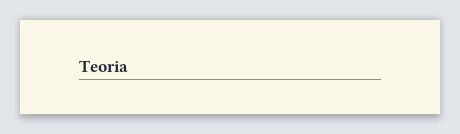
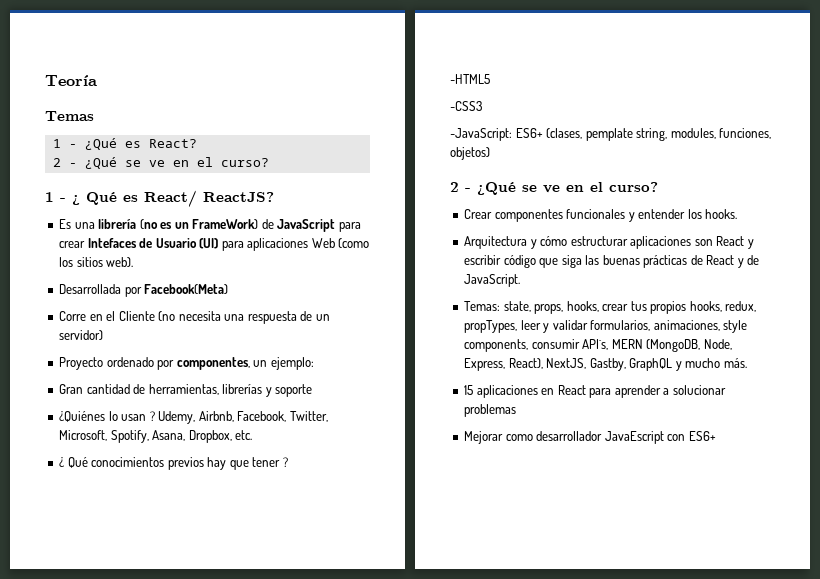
- Teoria
+ Teoría
+ Temas
+ 1 - ¿Qué es React?
+ 2 - ¿Qué se ve en el curso?
+ 1 - ¿ Qué es React/ ReactJS?
+ Es una librería (no es un FrameWork) de JavaScript para crear Intefaces de Usuario (UI) para aplicaciones Web (como los sitios web).
+ Desarrollada por Facebook(Meta)
+ Corre en el Cliente (no necesita una respuesta de un servidor)
+ Proyecto ordenado por componentes, un ejemplo:
+ Gran cantidad de herramientas, librerías y soporte
+ ¿Quiénes lo usan ? Udemy, Airbnb, Facebook, Twitter, Microsoft, Spotify, Asana, Dropbox, etc.
+ ¿ Qué conocimientos previos hay que tener ?
+ -HTML5
+ -CSS3
+ -JavaScript: ES6+ (clases, pemplate string, modules, funciones, objetos)
+ 2 - ¿Qué se ve en el curso?
+ Crear componentes funcionales y entender los hooks.
+ Arquitectura y cómo estructurar aplicaciones son React y escribir código que siga las buenas prácticas de React y de JavaScript.
+ Temas: state, props, hooks, crear tus propios hooks, redux, propTypes, leer y validar formularios, animaciones, style components, consumir API´s, MERN (MongoDB, Node, Express, React), NextJS, Gastby, GraphQL y mucho más.
+ 15 aplicaciones en React para aprender a solucionar problemas
+ Mejorar como desarrollador JavaEscript con ES6+

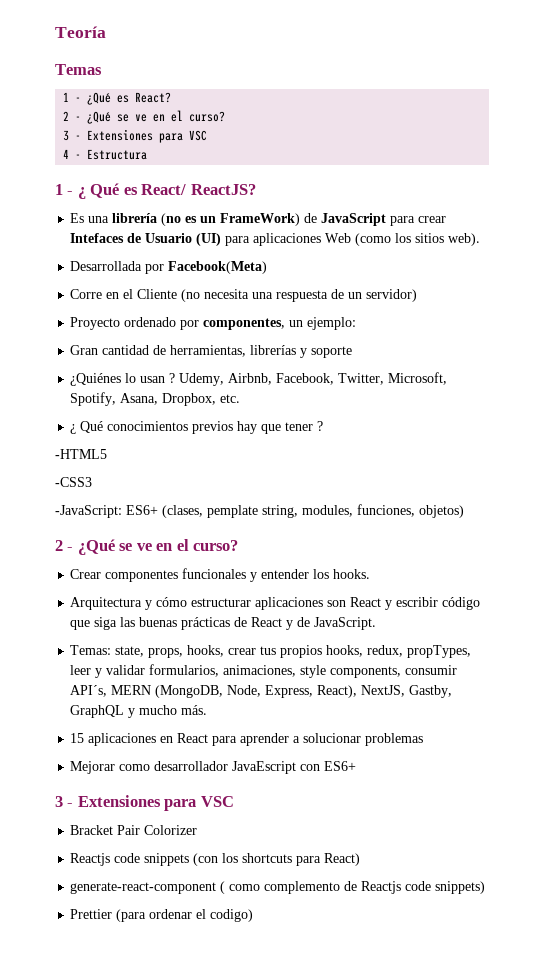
  1 - ¿Qué es React?
  2 - ¿Qué se ve en el curso?
+ 3 - Extensiones para VSC
+ 4 - Estructura
  Mejorar como desarrollador JavaEscript con ES6+
+ 3 - Extensiones para VSC
+ Bracket Pair Colorizer
+ Reactjs code snippets (con los shortcuts para React)
+ generate-react-component ( como complemento de Reactjs code snippets)
+ Prettier (para ordenar el codigo)

